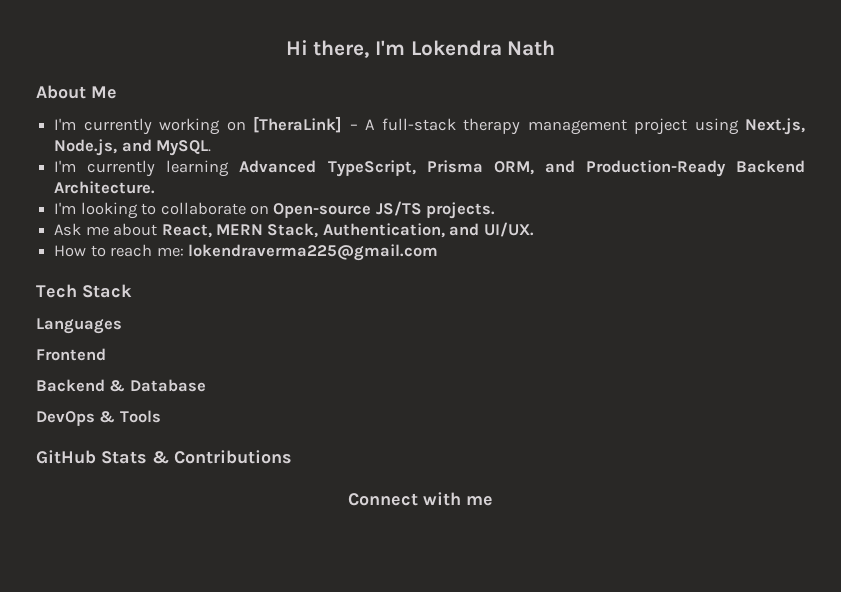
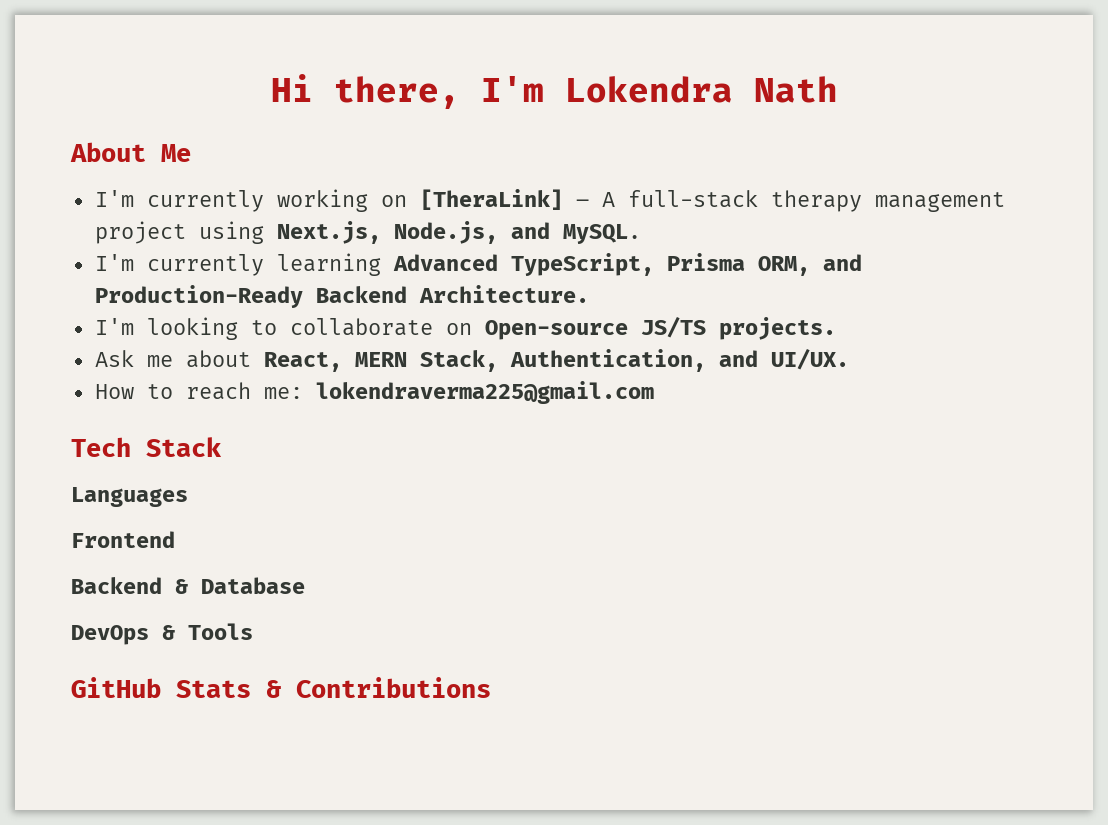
- Connect with me

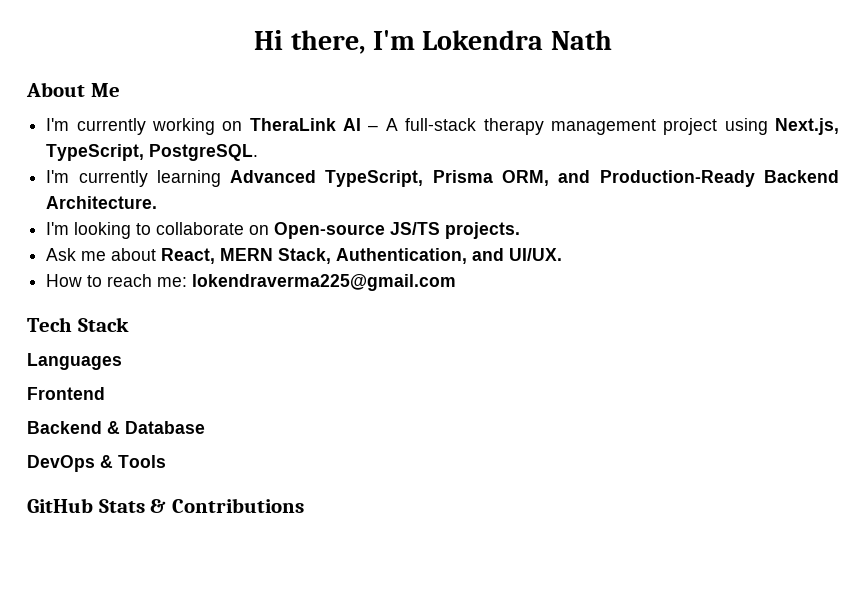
- I'm currently working on [TheraLink] – A full-stack therapy management project using Next.js, Node.js, and MySQL.
+ I'm currently working on TheraLink AI – A full-stack therapy management project using Next.js, TypeScript, PostgreSQL.

